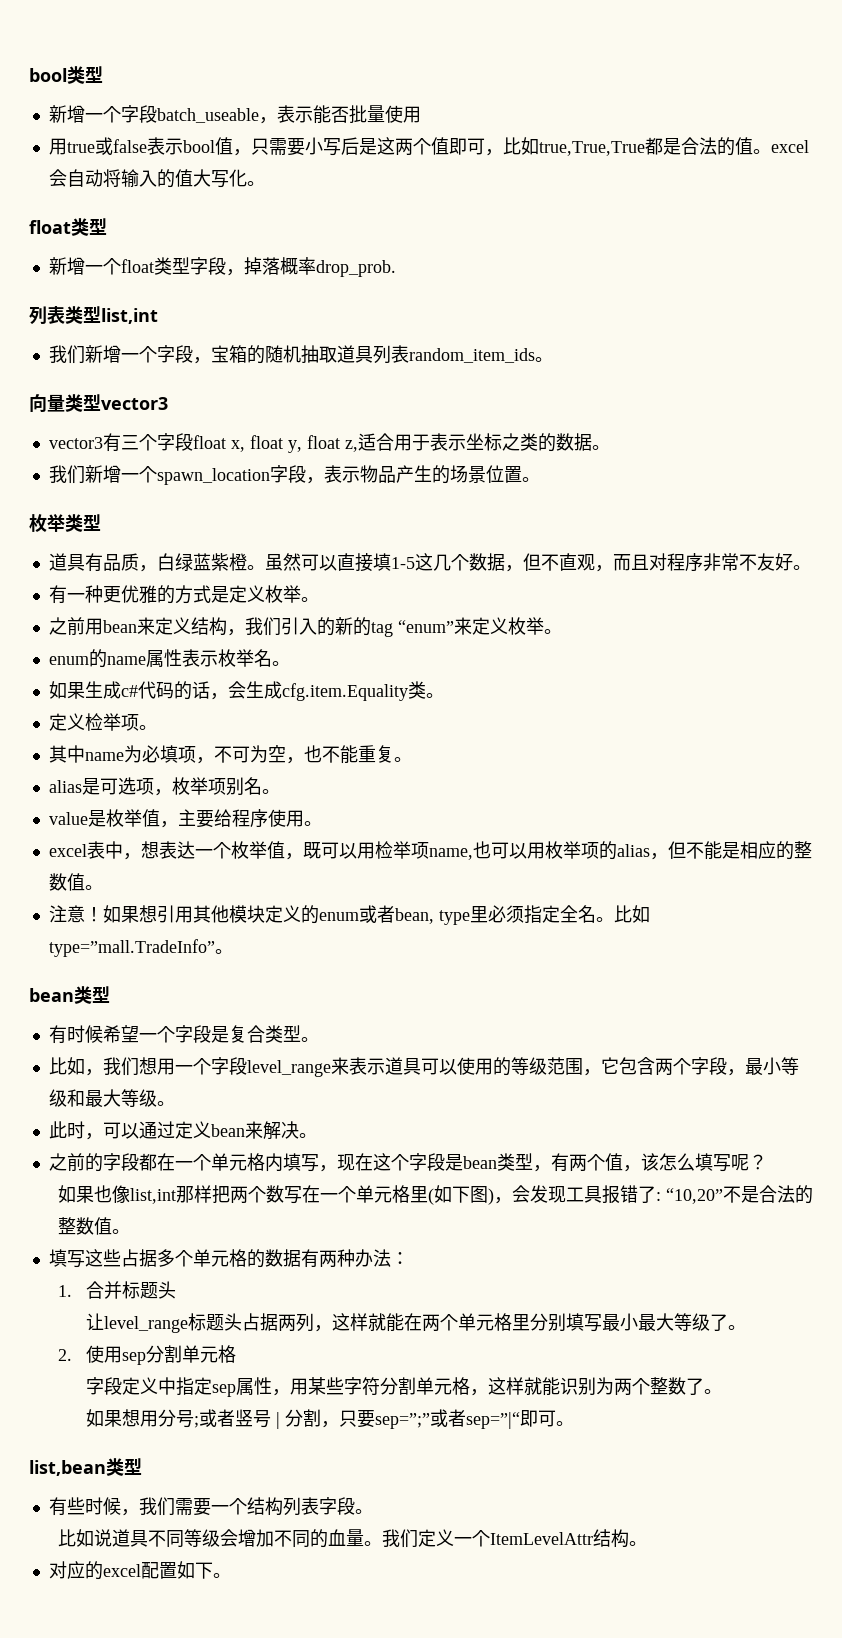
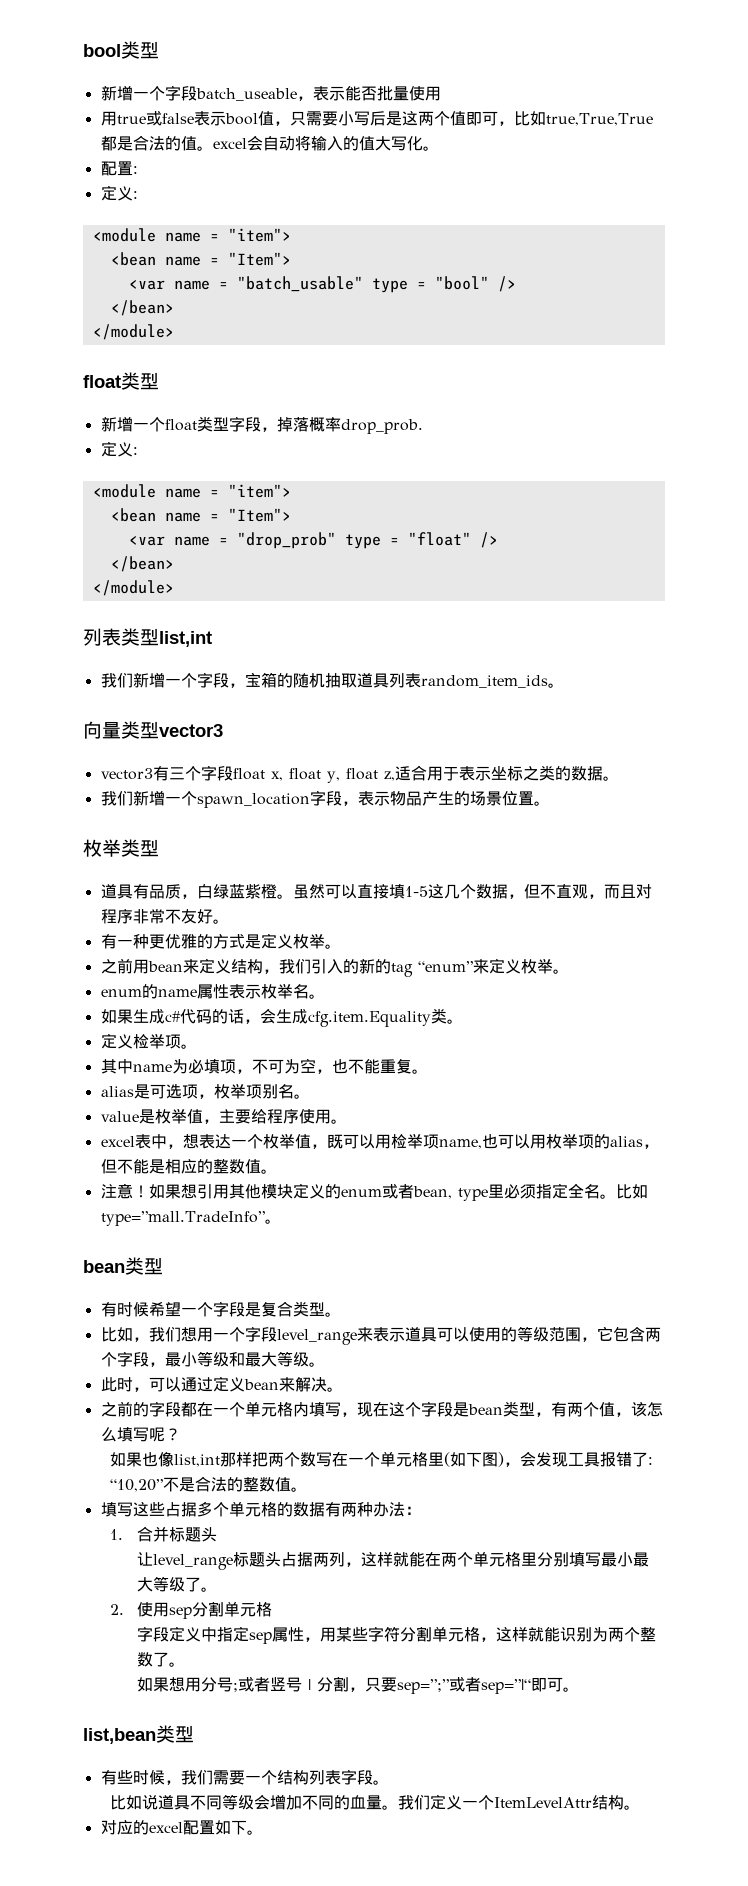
+ 配置:
+ 定义:
+ <module name = "item">
+ <bean name = "Item">
+ <var name = "batch_usable" type = "bool" />
+ </bean>
+ </module>
  新增一个float类型字段，掉落概率drop_prob.
+ 定义:
+ <module name = "item">
+ <bean name = "Item">
+ <var name = "drop_prob" type = "float" />
+ </bean>
+ </module>

